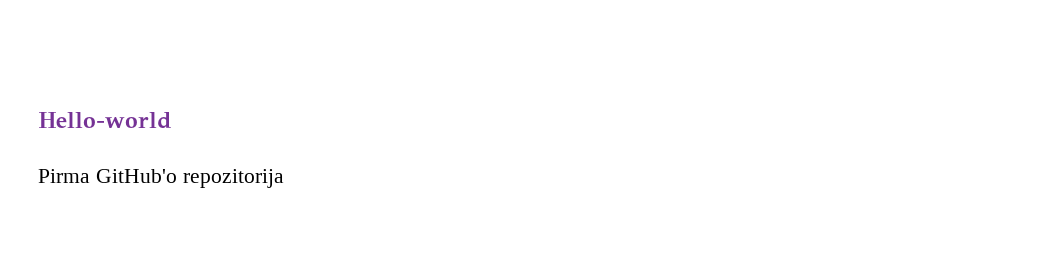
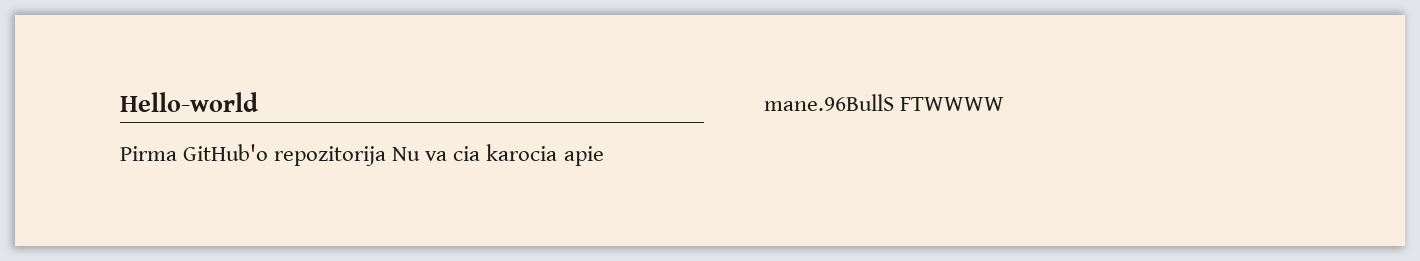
- Pirma GitHub'o repozitorija
+ Pirma GitHub'o repozitorija Nu va cia karocia apie mane.96BullS FTWWWW

